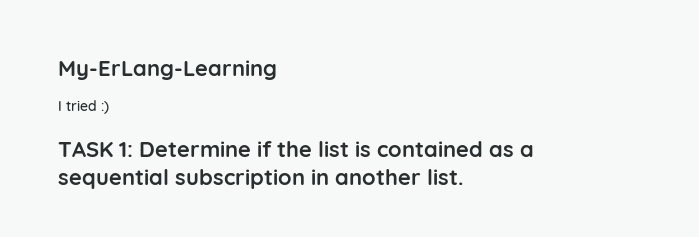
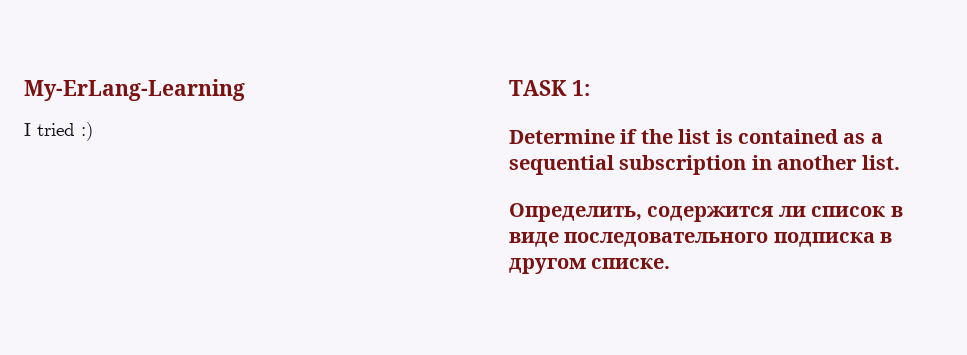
- TASK 1: Determine if the list is contained as a sequential subscription in another list.
+ TASK 1:
+ Determine if the list is contained as a sequential subscription in another list.
+ Определить, содержится ли список в виде последовательного подписка в другом списке.

